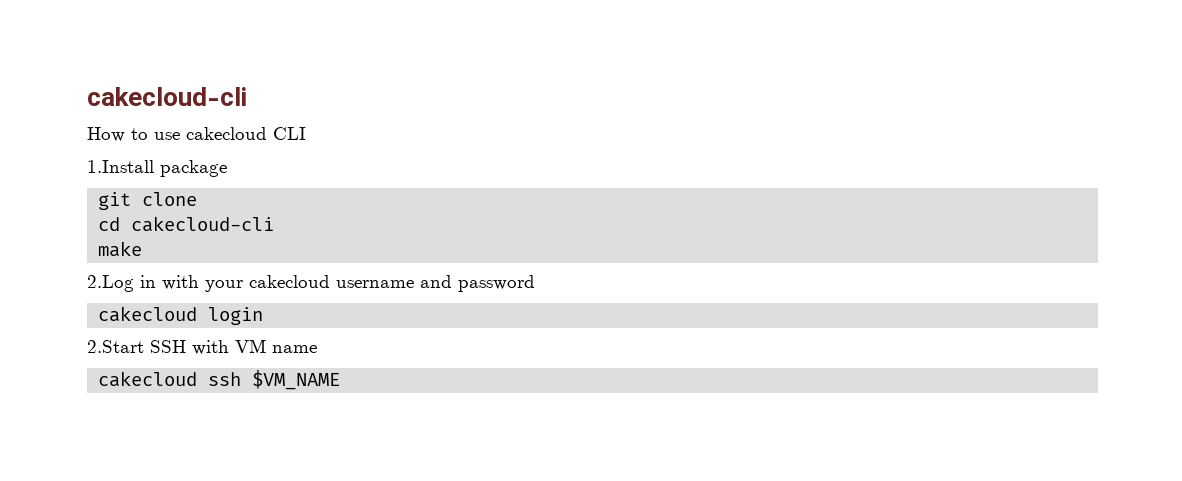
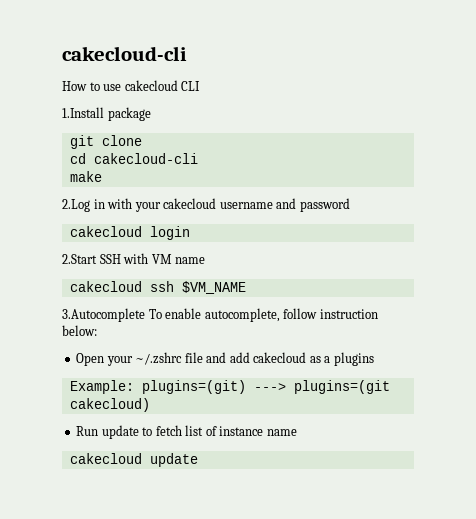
+ 3.Autocomplete To enable autocomplete, follow instruction below:
+ Open your ~/.zshrc file and add cakecloud as a plugins
+ Example: plugins=(git) ---> plugins=(git cakecloud)
+ Run update to fetch list of instance name
+ cakecloud update

